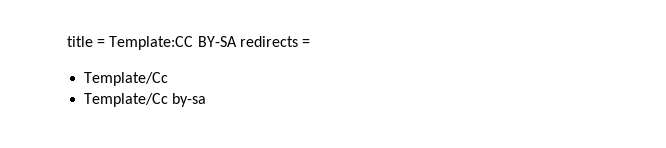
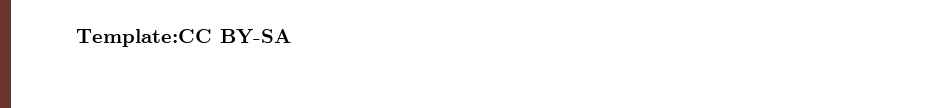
- title = Template:CC BY-SA redirects =
- Template/Cc
- Template/Cc by-sa
+ Template:CC BY-SA

